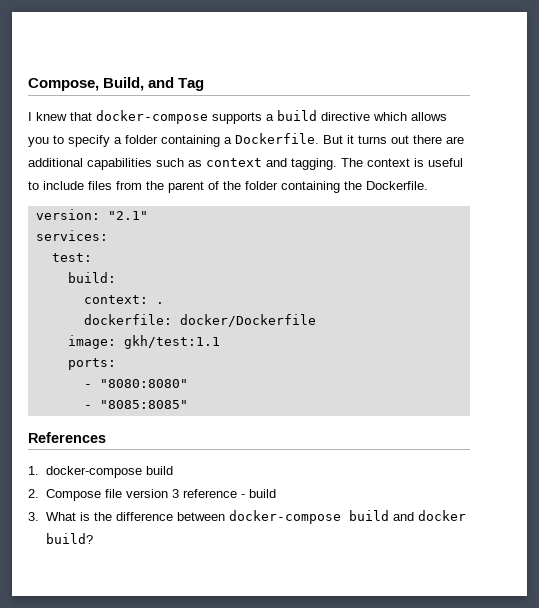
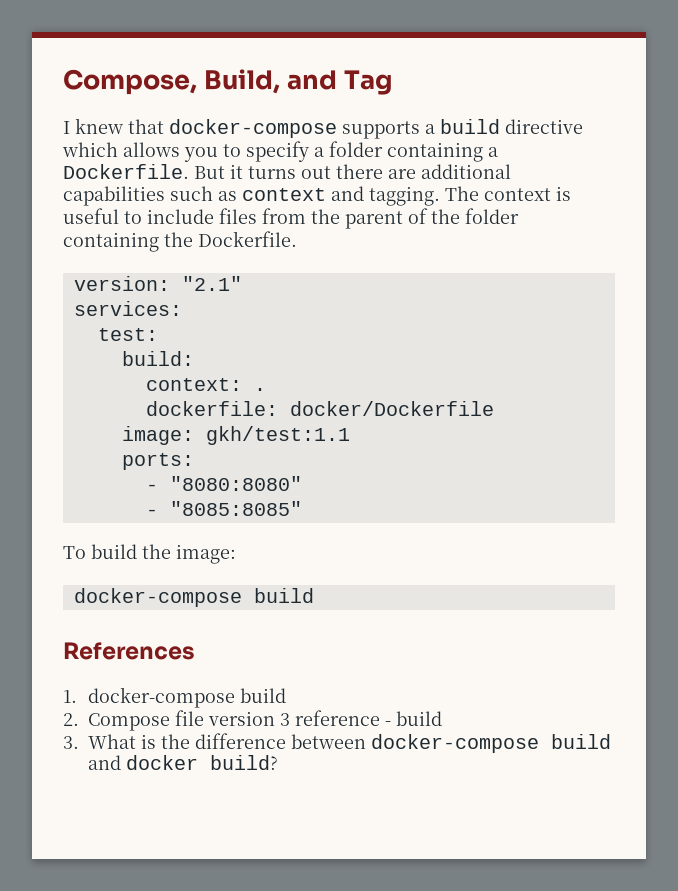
+ To build the image:
+ docker-compose build

